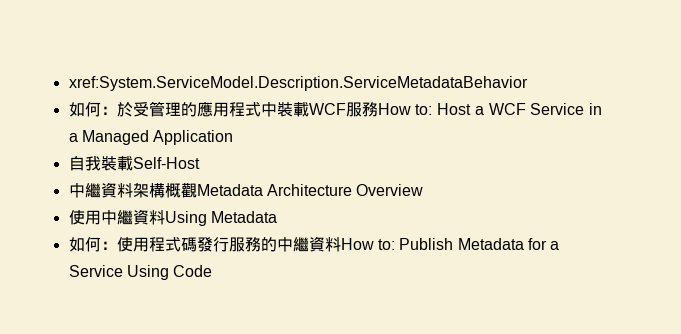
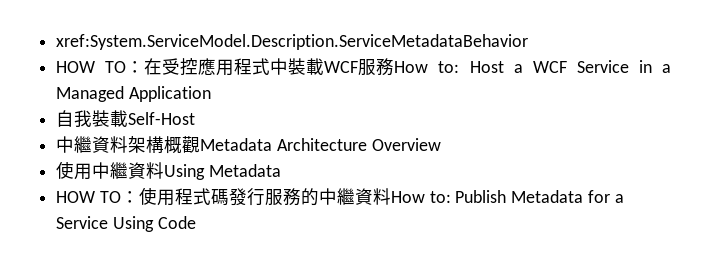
- 如何：於受管理的應用程式中裝載WCF服務How to: Host a WCF Service in a Managed Application
+ HOW TO：在受控應用程式中裝載WCF服務How to: Host a WCF Service in a Managed Application
- 如何：使用程式碼發行服務的中繼資料How to: Publish Metadata for a Service Using Code
+ HOW TO：使用程式碼發行服務的中繼資料How to: Publish Metadata for a Service Using Code

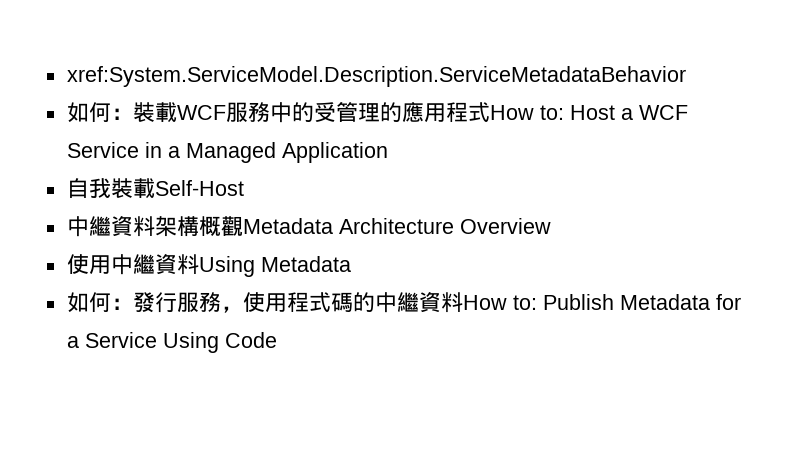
- HOW TO：在受控應用程式中裝載WCF服務How to: Host a WCF Service in a Managed Application
+ 如何：裝載WCF服務中的受管理的應用程式How to: Host a WCF Service in a Managed Application
- HOW TO：使用程式碼發行服務的中繼資料How to: Publish Metadata for a Service Using Code
+ 如何：發行服務，使用程式碼的中繼資料How to: Publish Metadata for a Service Using Code

